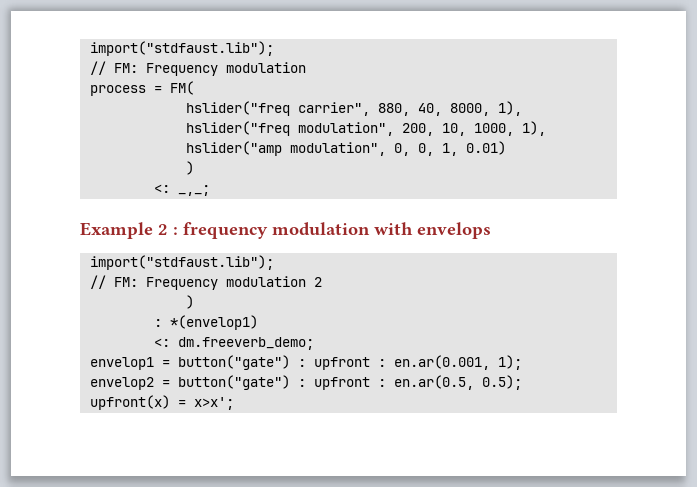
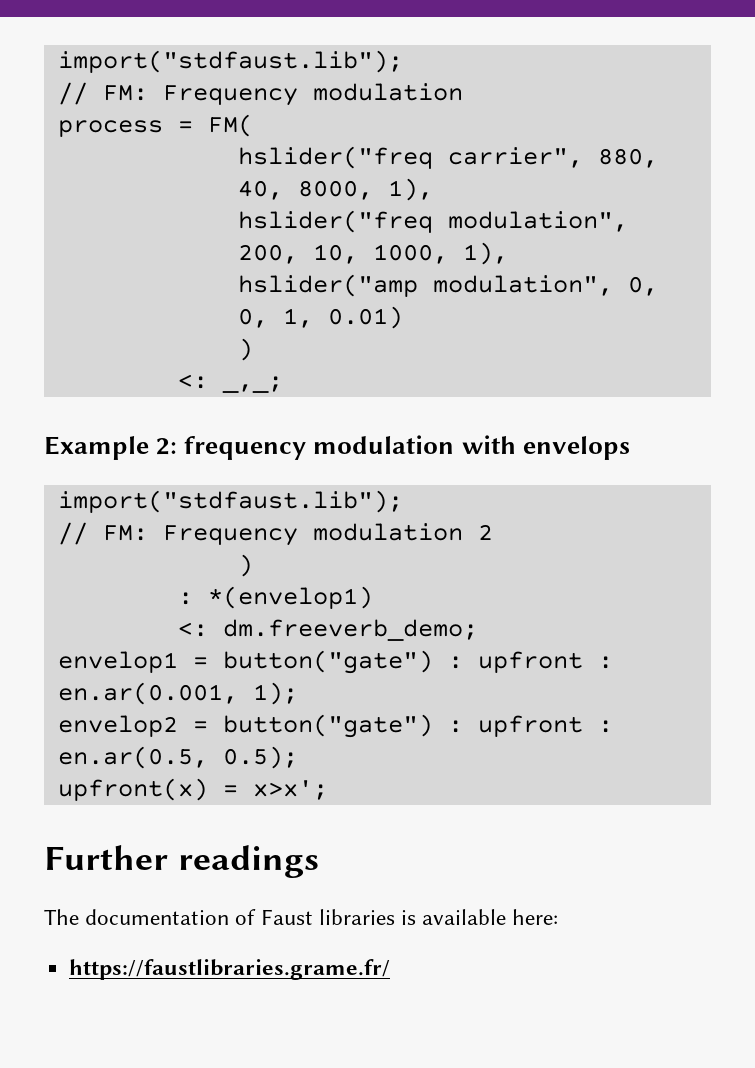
- Example 2 : frequency modulation with envelops
+ Example 2: frequency modulation with envelops
+ Further readings
+ The documentation of Faust libraries is available here:
+ https://faustlibraries.grame.fr/

